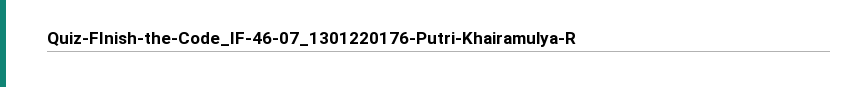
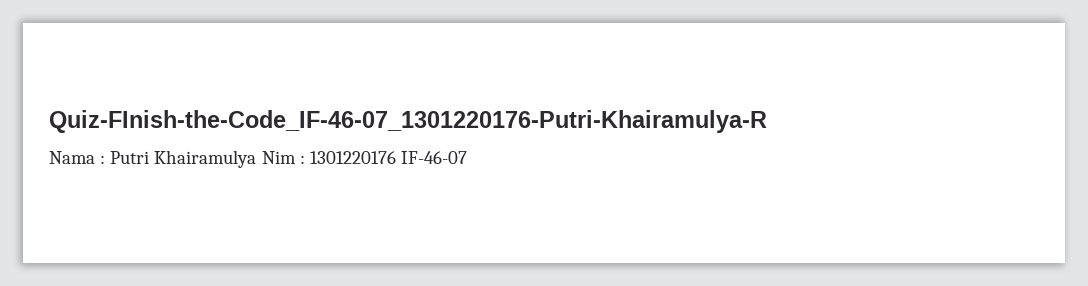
+ Nama : Putri Khairamulya Nim : 1301220176 IF-46-07

